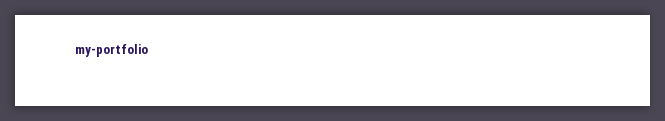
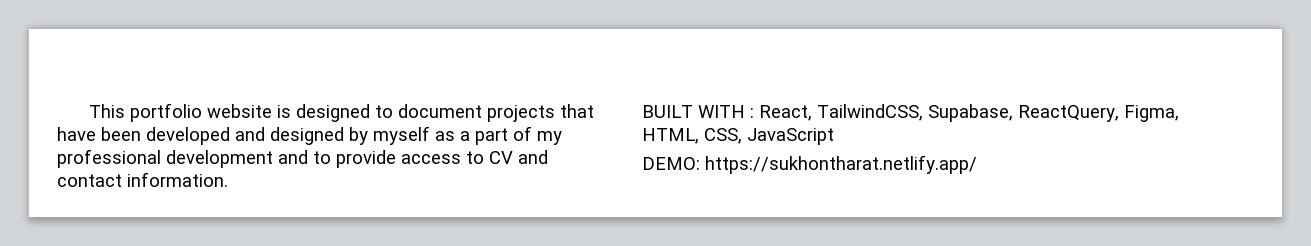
- my-portfolio
+ This portfolio website is designed to document projects that have been developed and designed by myself as a part of my professional development and to provide access to CV and contact information.
+ BUILT WITH : React, TailwindCSS, Supabase, ReactQuery, Figma, HTML, CSS, JavaScript
+ DEMO: https://sukhontharat.netlify.app/

